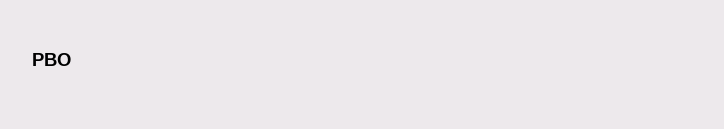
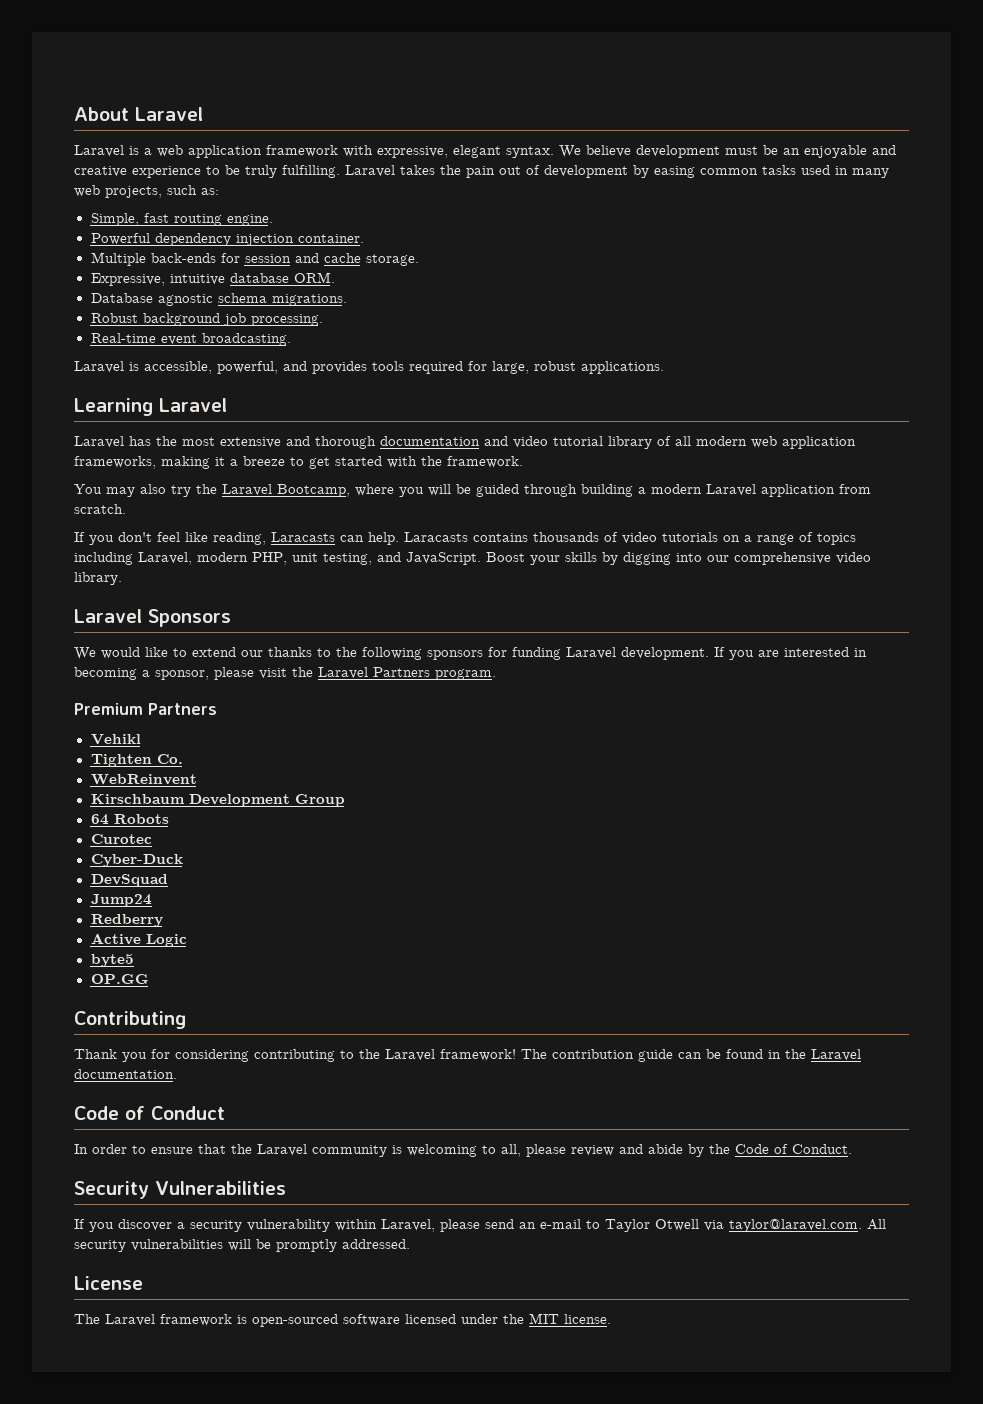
- PBO
+ About Laravel
+ Laravel is a web application framework with expressive, elegant syntax. We believe development must be an enjoyable and creative experience to be truly fulfilling. Laravel takes the pain out of development by easing common tasks used in many web projects, such as:
+ Simple, fast routing engine.
+ Powerful dependency injection container.
+ Multiple back-ends for session and cache storage.
+ Expressive, intuitive database ORM.
+ Database agnostic schema migrations.
+ Robust background job processing.
+ Real-time event broadcasting.
+ Laravel is accessible, powerful, and provides tools required for large, robust applications.
+ Learning Laravel
+ Laravel has the most extensive and thorough documentation and video tutorial library of all modern web application frameworks, making it a breeze to get started with the framework.
+ You may also try the Laravel Bootcamp, where you will be guided through building a modern Laravel application from scratch.
+ If you don't feel like reading, Laracasts can help. Laracasts contains thousands of video tutorials on a range of topics including Laravel, modern PHP, unit testing, and JavaScript. Boost your skills by digging into our comprehensive video library.
+ Laravel Sponsors
+ We would like to extend our thanks to the following sponsors for funding Laravel development. If you are interested in becoming a sponsor, please visit the Laravel Partners program.
+ Premium Partners
+ Vehikl
+ Tighten Co.
+ WebReinvent
+ Kirschbaum Development Group
+ 64 Robots
+ Curotec
+ Cyber-Duck
+ DevSquad
+ Jump24
+ Redberry
+ Active Logic
+ byte5
+ OP.GG
+ Contributing
+ Thank you for considering contributing to the Laravel framework! The contribution guide can be found in the Laravel documentation.
+ Code of Conduct
+ In order to ensure that the Laravel community is welcoming to all, please review and abide by the Code of Conduct.
+ Security Vulnerabilities
+ If you discover a security vulnerability within Laravel, please send an e-mail to Taylor Otwell via taylor@laravel.com. All security vulnerabilities will be promptly addressed.
+ License
+ The Laravel framework is open-sourced software licensed under the MIT license.

